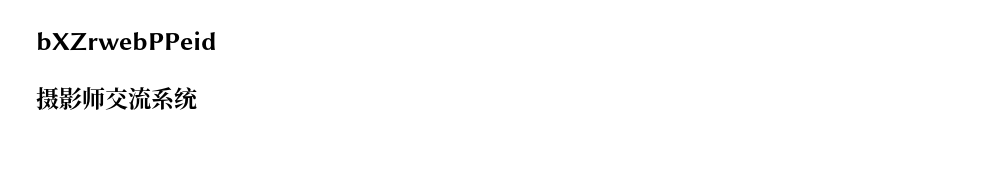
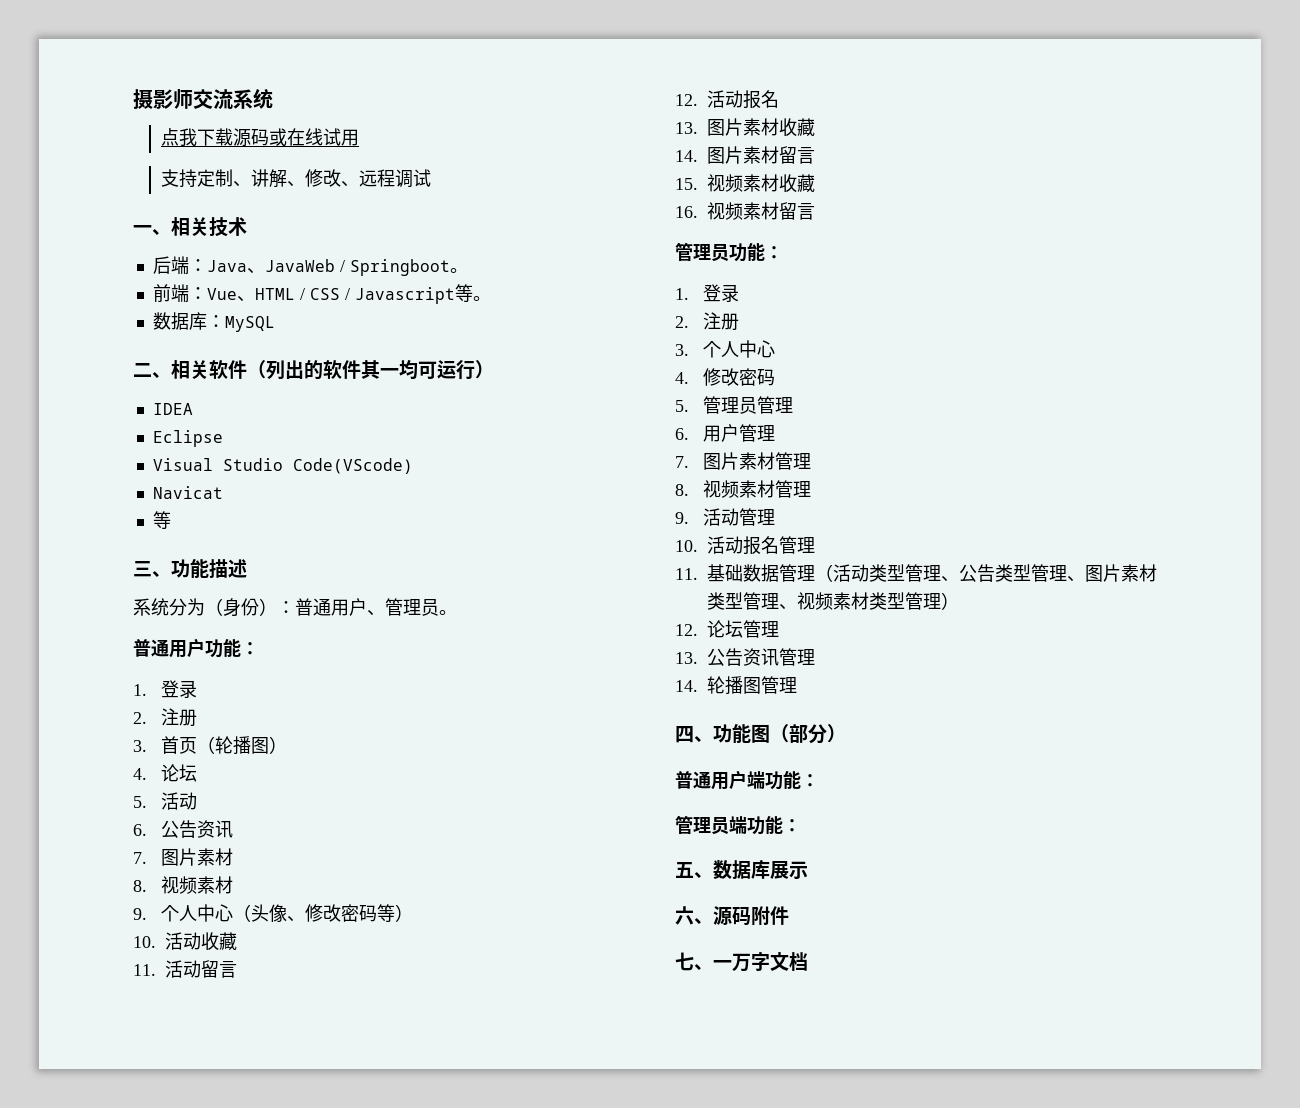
- bXZrwebPPeid
+ 点我下载源码或在线试用
+ 支持定制、讲解、修改、远程调试
+ 一、相关技术
+ 后端：Java、JavaWeb / Springboot。
+ 前端：Vue、HTML / CSS / Javascript等。
+ 数据库：MySQL
+ 二、相关软件（列出的软件其一均可运行）
+ IDEA
+ Eclipse
+ Visual Studio Code(VScode)
+ Navicat
+ 等
+ 三、功能描述
+ 系统分为（身份）：普通用户、管理员。
+ 普通用户功能：
+ 1.登录
+ 2.注册
+ 3.首页（轮播图）
+ 4.论坛
+ 5.活动
+ 6.公告资讯
+ 7.图片素材
+ 8.视频素材
+ 9.个人中心（头像、修改密码等）
+ 10.活动收藏
+ 11.活动留言
+ 12.活动报名
+ 13.图片素材收藏
+ 14.图片素材留言
+ 15.视频素材收藏
+ 16.视频素材留言
+ 管理员功能：
+ 1.登录
+ 2.注册
+ 3.个人中心
+ 4.修改密码
+ 5.管理员管理
+ 6.用户管理
+ 7.图片素材管理
+ 8.视频素材管理
+ 9.活动管理
+ 10.活动报名管理
+ 11.基础数据管理（活动类型管理、公告类型管理、图片素材类型管理、视频素材类型管理）
+ 12.论坛管理
+ 13.公告资讯管理
+ 14.轮播图管理
+ 四、功能图（部分）
+ 普通用户端功能：
+ 管理员端功能：
+ 五、数据库展示
+ 六、源码附件
+ 七、一万字文档

